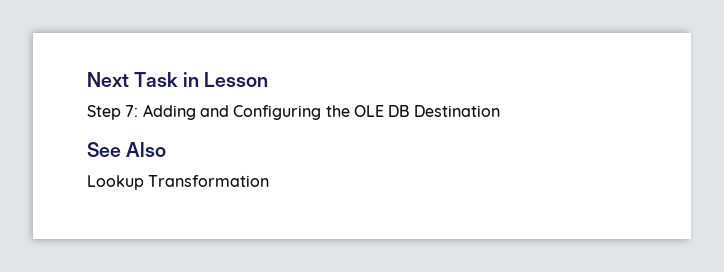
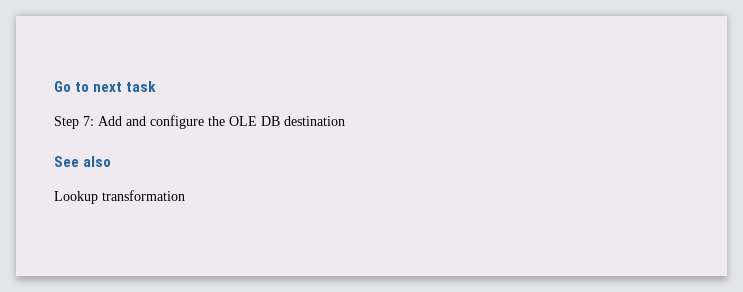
- Next Task in Lesson
+ Go to next task
- Step 7: Adding and Configuring the OLE DB Destination
+ Step 7: Add and configure the OLE DB destination
- See Also
+ See also
- Lookup Transformation
+ Lookup transformation

